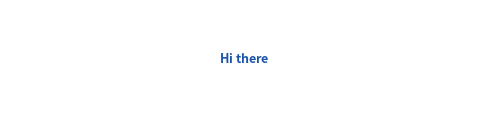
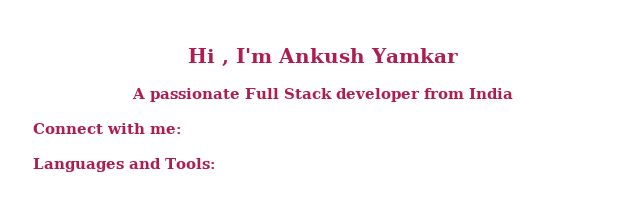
- Hi there
+ Hi , I'm Ankush Yamkar
+ A passionate Full Stack developer from India
+ Connect with me:
+ Languages and Tools:

